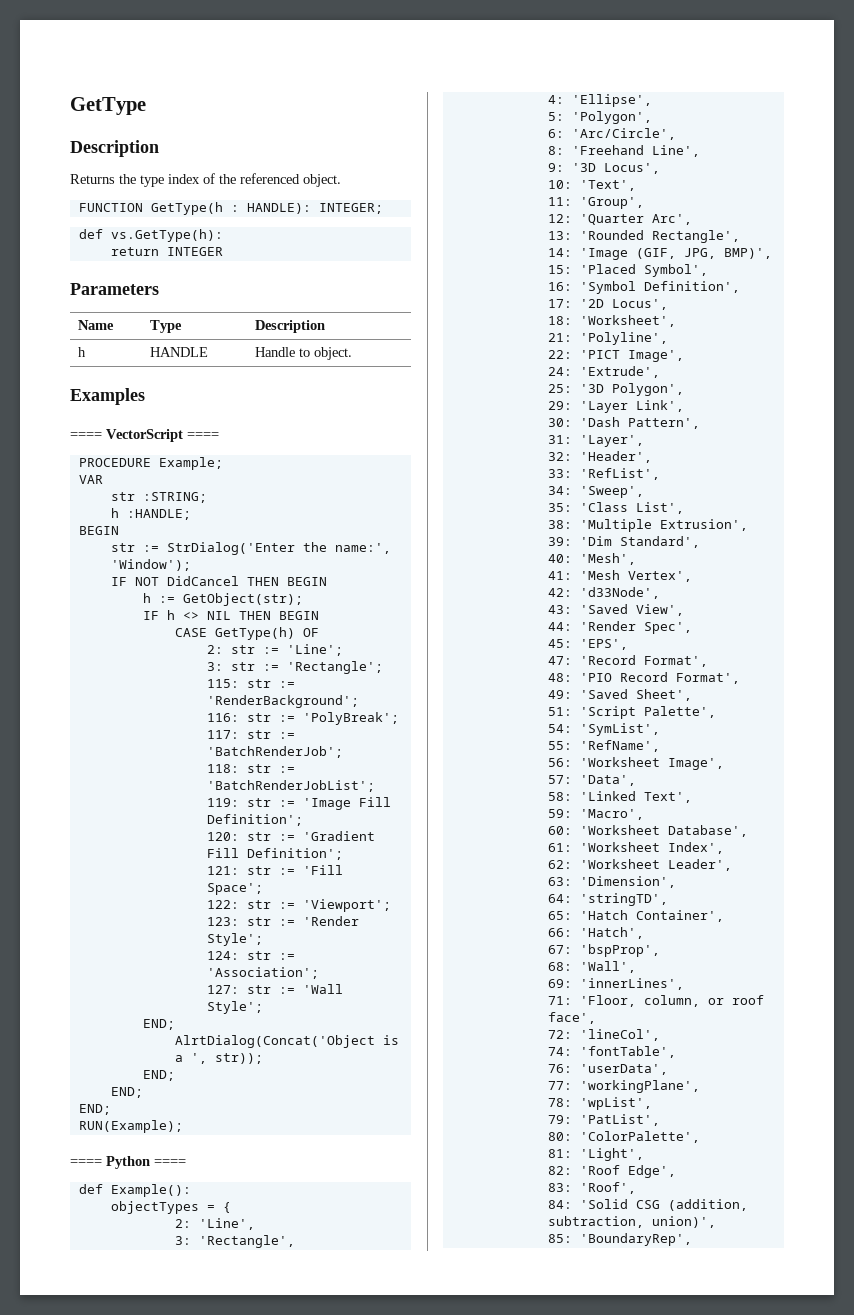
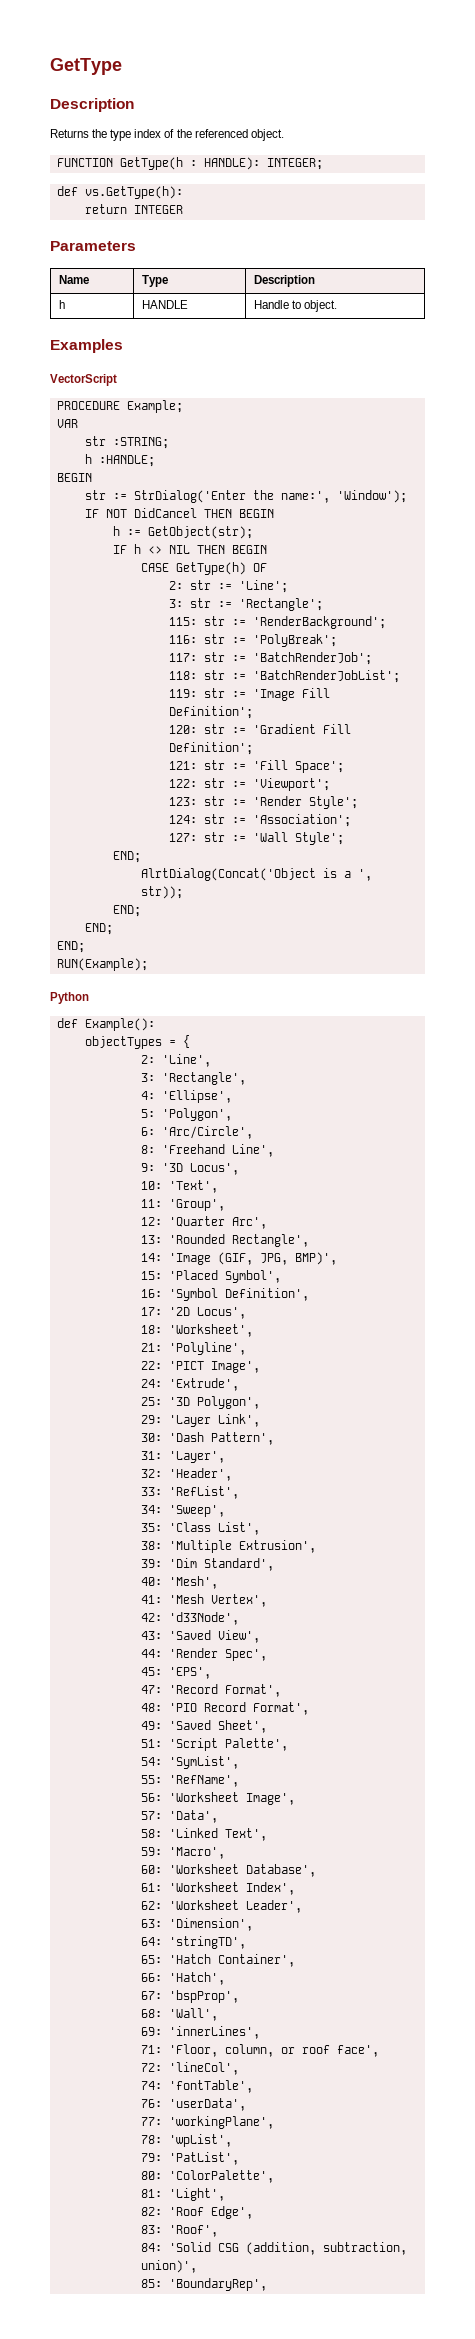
- ==== VectorScript ====
+ VectorScript
- ==== Python ====
+ Python

